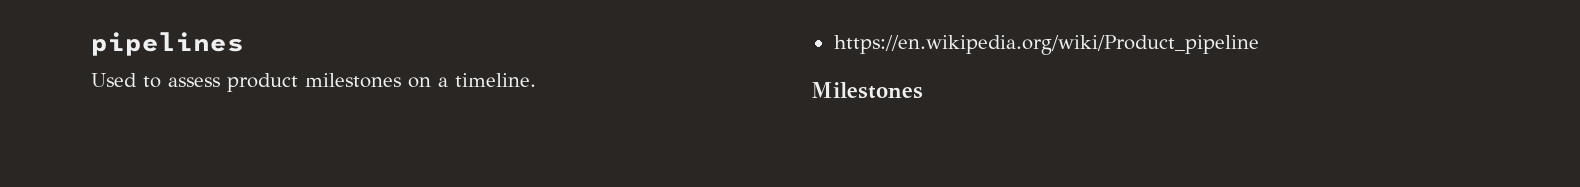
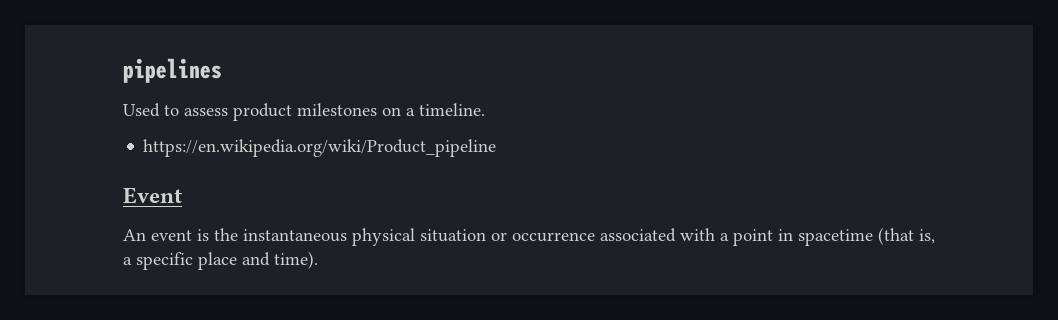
- Milestones
+ Event
+ An event is the instantaneous physical situation or occurrence associated with a point in spacetime (that is, a specific place and time).

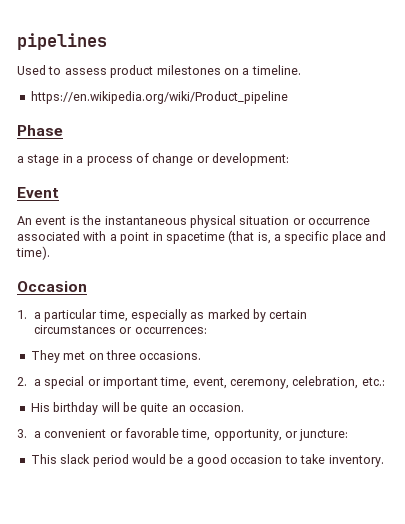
+ Phase
+ a stage in a process of change or development:
+ Occasion
+ 1. a particular time, especially as marked by certain circumstances or occurrences:
+ They met on three occasions.
+ 2. a special or important time, event, ceremony, celebration, etc.:
+ His birthday will be quite an occasion.
+ 3. a convenient or favorable time, opportunity, or juncture:
+ This slack period would be a good occasion to take inventory.

